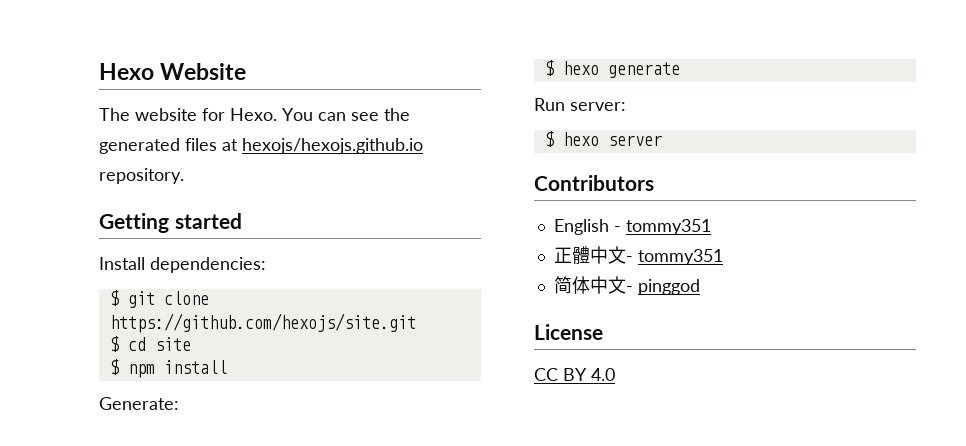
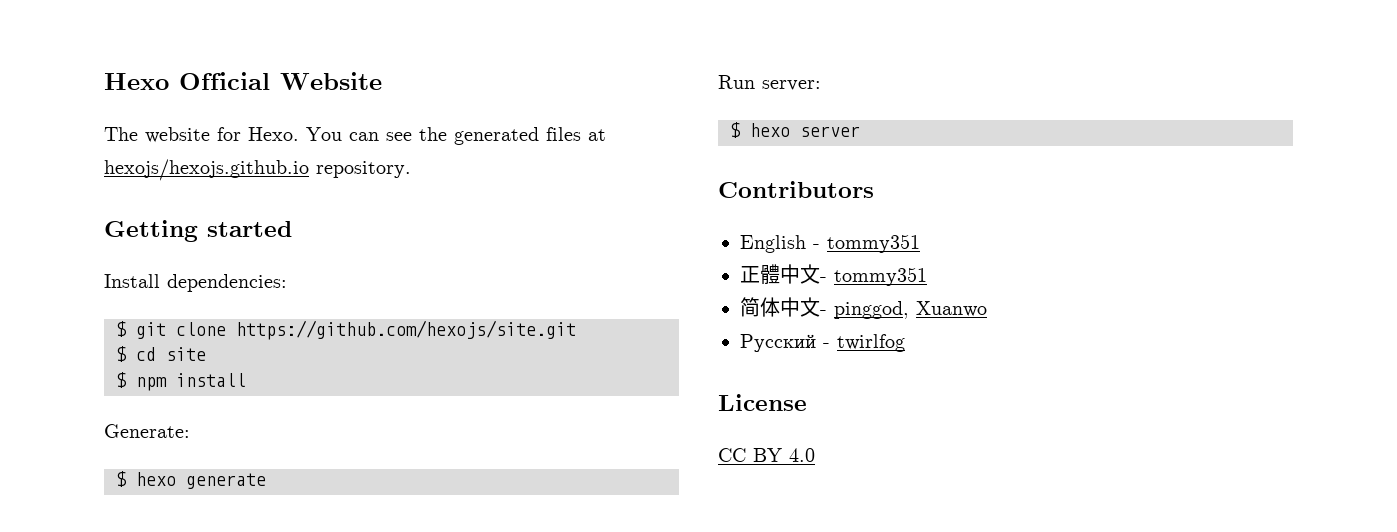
- Hexo Website
+ Hexo Official Website
- 简体中文- pinggod
+ 简体中文- pinggod, Xuanwo
+ Русский - twirlfog

